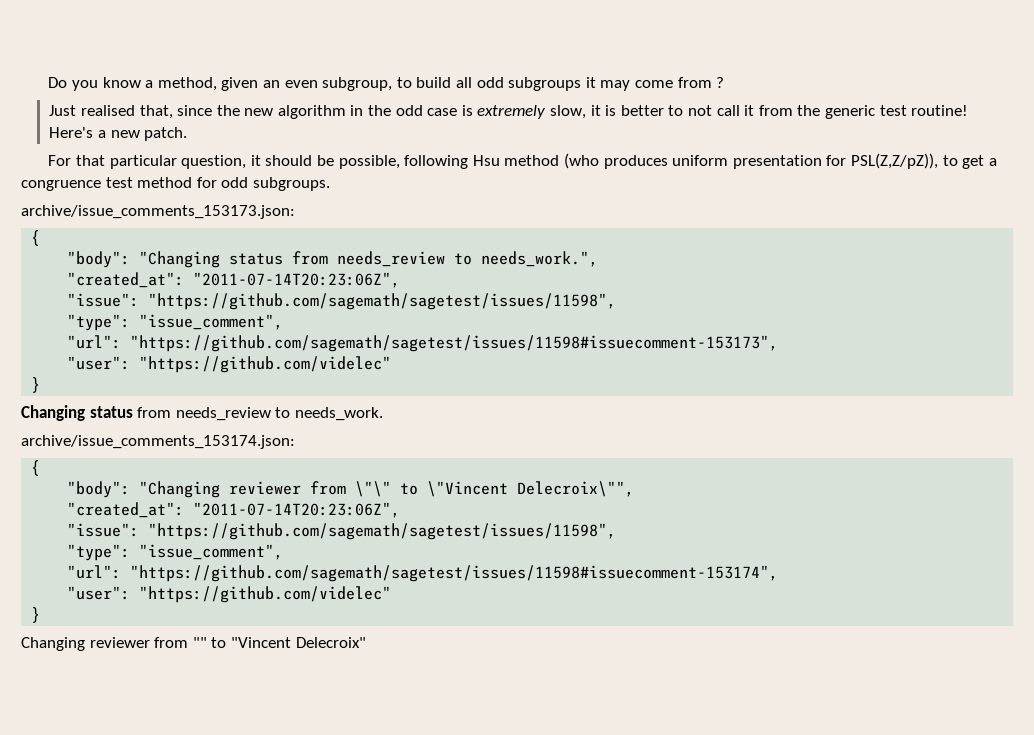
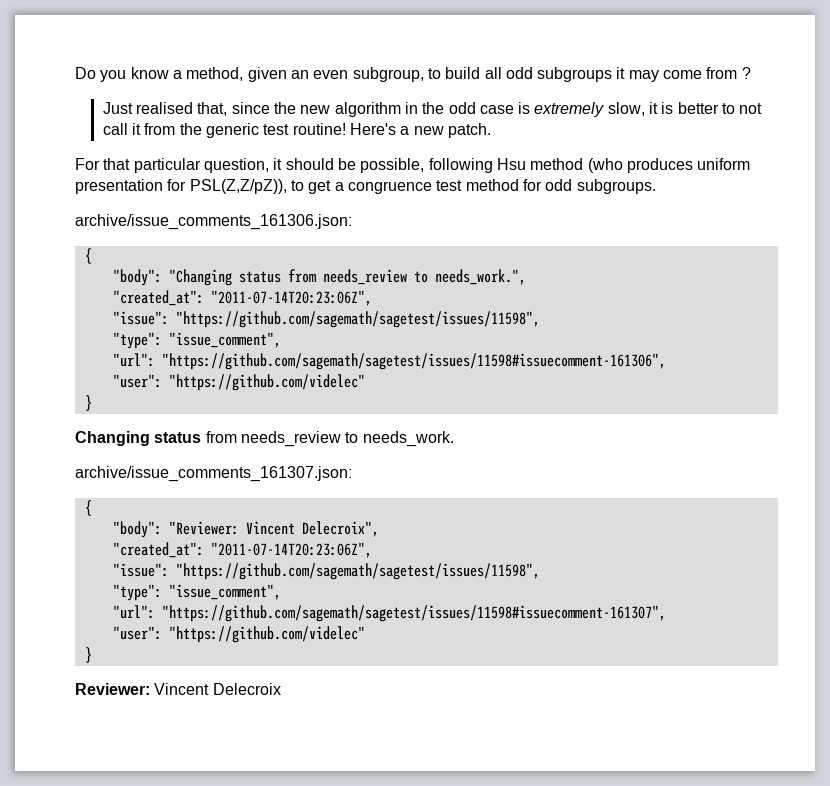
- archive/issue_comments_153173.json:
+ archive/issue_comments_161306.json:
- "url": "https://github.com/sagemath/sagetest/issues/11598#issuecomment-153173",
+ "url": "https://github.com/sagemath/sagetest/issues/11598#issuecomment-161306",
- archive/issue_comments_153174.json:
+ archive/issue_comments_161307.json:
  {
- "body": "Changing reviewer from \"\" to \"Vincent Delecroix\"",
+ "body": "Reviewer: Vincent Delecroix",
  "created_at": "2011-07-14T20:23:06Z",
  "issue": "https://github.com/sagemath/sagetest/issues/11598",
  "type": "issue_comment",
- "url": "https://github.com/sagemath/sagetest/issues/11598#issuecomment-153174",
+ "url": "https://github.com/sagemath/sagetest/issues/11598#issuecomment-161307",
  "user": "https://github.com/videlec"
  }
- Changing reviewer from "" to "Vincent Delecroix"
+ Reviewer: Vincent Delecroix

